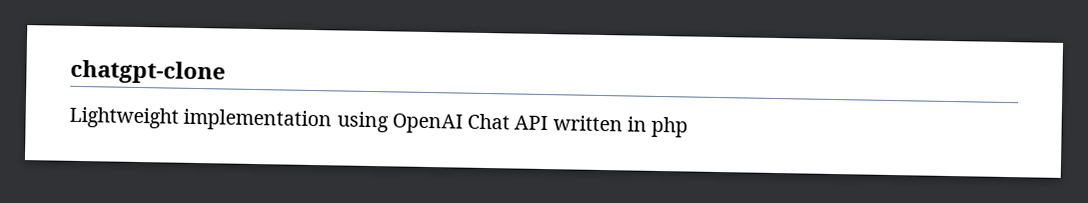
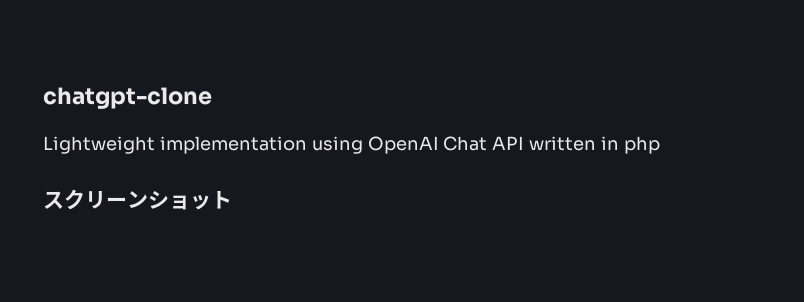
+ スクリーンショット

